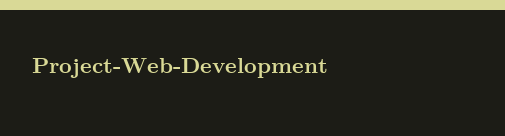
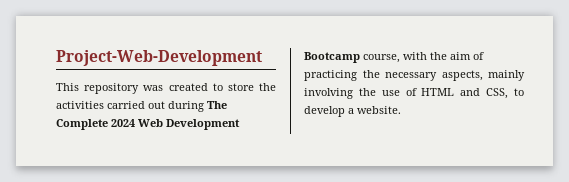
+ This repository was created to store the activities carried out during The Complete 2024 Web Development Bootcamp course, with the aim of practicing the necessary aspects, mainly involving the use of HTML and CSS, to develop a website.

